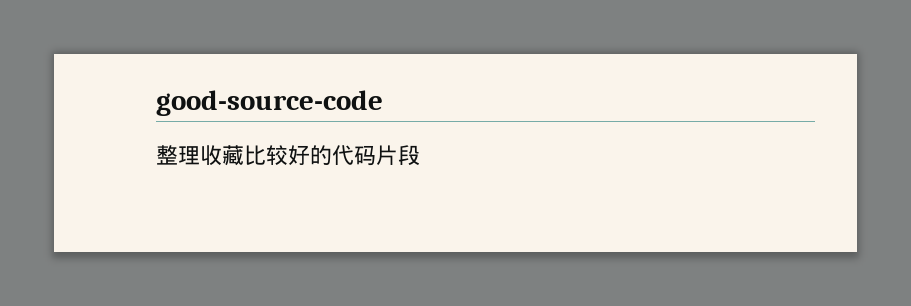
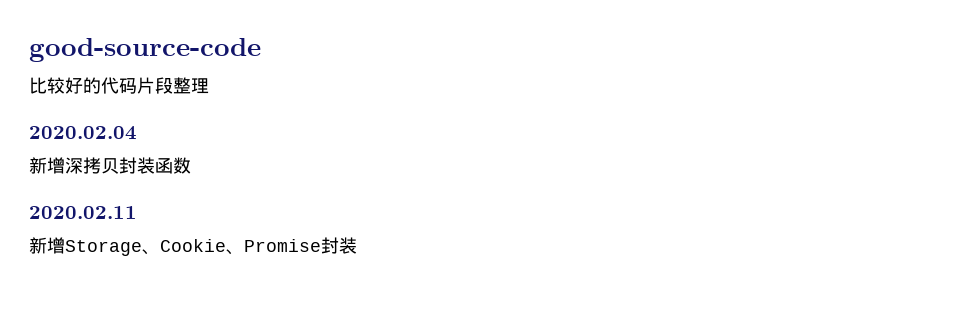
- 整理收藏比较好的代码片段
+ 比较好的代码片段整理
+ 2020.02.04
+ 新增深拷贝封装函数
+ 2020.02.11
+ 新增Storage、Cookie、Promise封装

